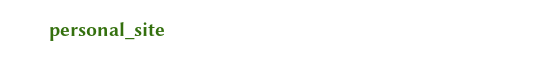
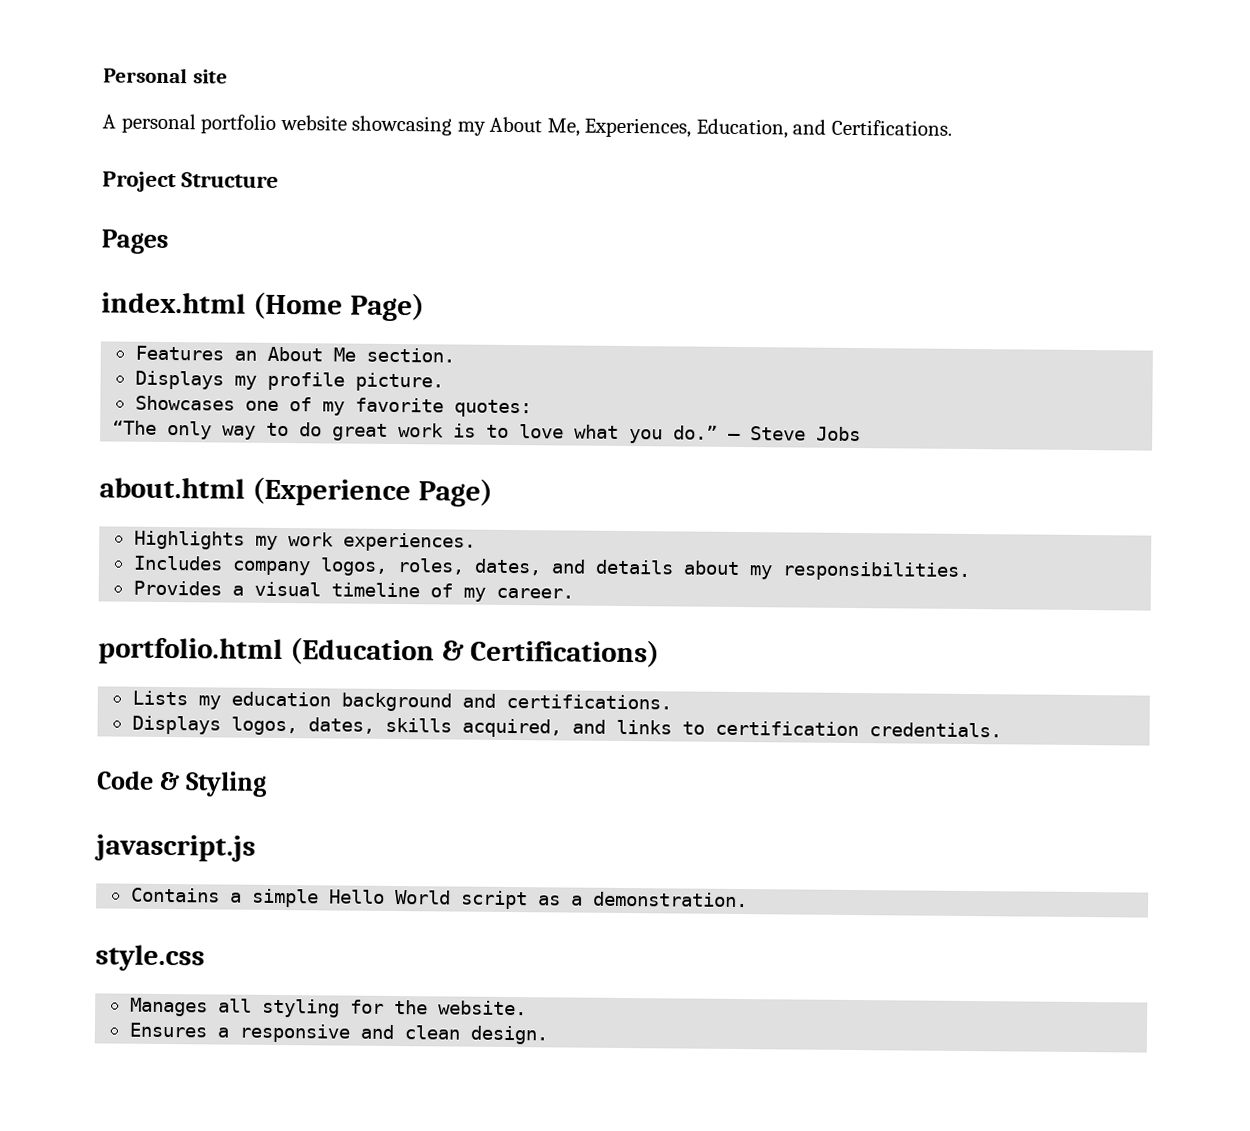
- personal_site
+ Personal site
+ A personal portfolio website showcasing my About Me, Experiences, Education, and Certifications.
+ Project Structure
+ Pages
+ index.html (Home Page)
+ Features an About Me section.
+ Displays my profile picture.
+ Showcases one of my favorite quotes:
+ “The only way to do great work is to love what you do.” – Steve Jobs
+ about.html (Experience Page)
+ Highlights my work experiences.
+ Includes company logos, roles, dates, and details about my responsibilities.
+ Provides a visual timeline of my career.
+ portfolio.html (Education & Certifications)
+ Lists my education background and certifications.
+ Displays logos, dates, skills acquired, and links to certification credentials.
+ Code & Styling
+ javascript.js
+ Contains a simple Hello World script as a demonstration.
+ style.css
+ Manages all styling for the website.
+ Ensures a responsive and clean design.

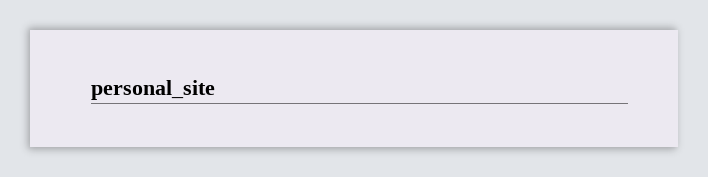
- Personal site
- A personal portfolio website showcasing my About Me, Experiences, Education, and Certifications.
- Project Structure
- Pages
- index.html (Home Page)
- Features an About Me section.
- Displays my profile picture.
- Showcases one of my favorite quotes:
- “The only way to do great work is to love what you do.” – Steve Jobs
- about.html (Experience Page)
- Highlights my work experiences.
- Includes company logos, roles, dates, and details about my responsibilities.
- Provides a visual timeline of my career.
- portfolio.html (Education & Certifications)
- Lists my education background and certifications.
- Displays logos, dates, skills acquired, and links to certification credentials.
- Code & Styling
- javascript.js
- Contains a simple Hello World script as a demonstration.
- style.css
- Manages all styling for the website.
- Ensures a responsive and clean design.
+ personal_site

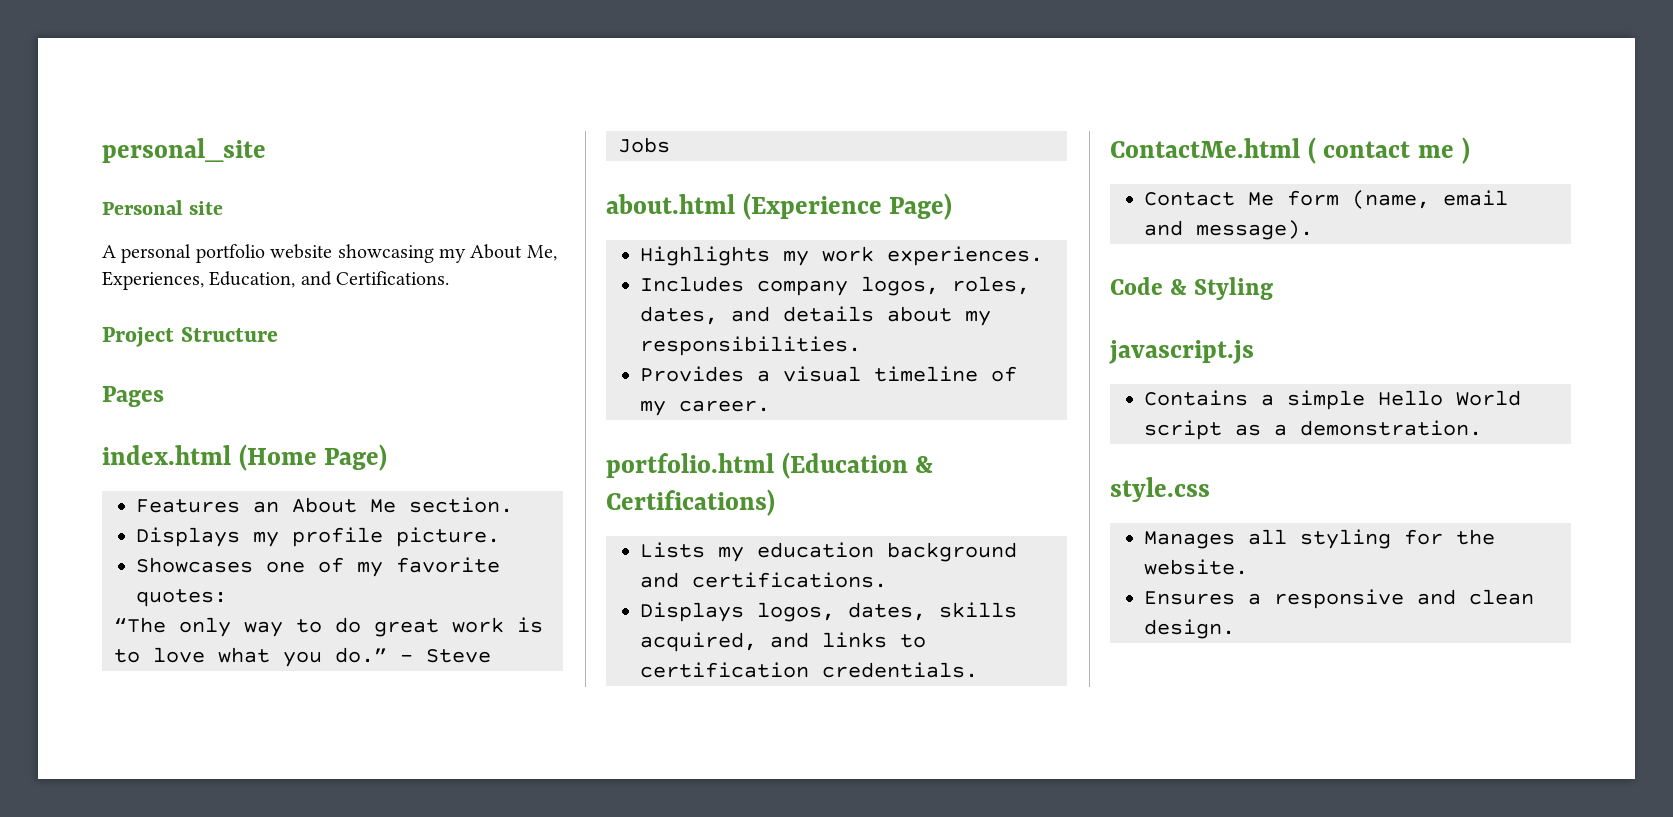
+ Personal site
+ A personal portfolio website showcasing my About Me, Experiences, Education, and Certifications.
+ Project Structure
+ Pages
+ index.html (Home Page)
+ Features an About Me section.
+ Displays my profile picture.
+ Showcases one of my favorite quotes:
+ “The only way to do great work is to love what you do.” – Steve Jobs
+ about.html (Experience Page)
+ Highlights my work experiences.
+ Includes company logos, roles, dates, and details about my responsibilities.
+ Provides a visual timeline of my career.
+ portfolio.html (Education & Certifications)
+ Lists my education background and certifications.
+ Displays logos, dates, skills acquired, and links to certification credentials.
+ ContactMe.html ( contact me )
+ Contact Me form (name, email and message).
+ Code & Styling
+ javascript.js
+ Contains a simple Hello World script as a demonstration.
+ style.css
+ Manages all styling for the website.
+ Ensures a responsive and clean design.

